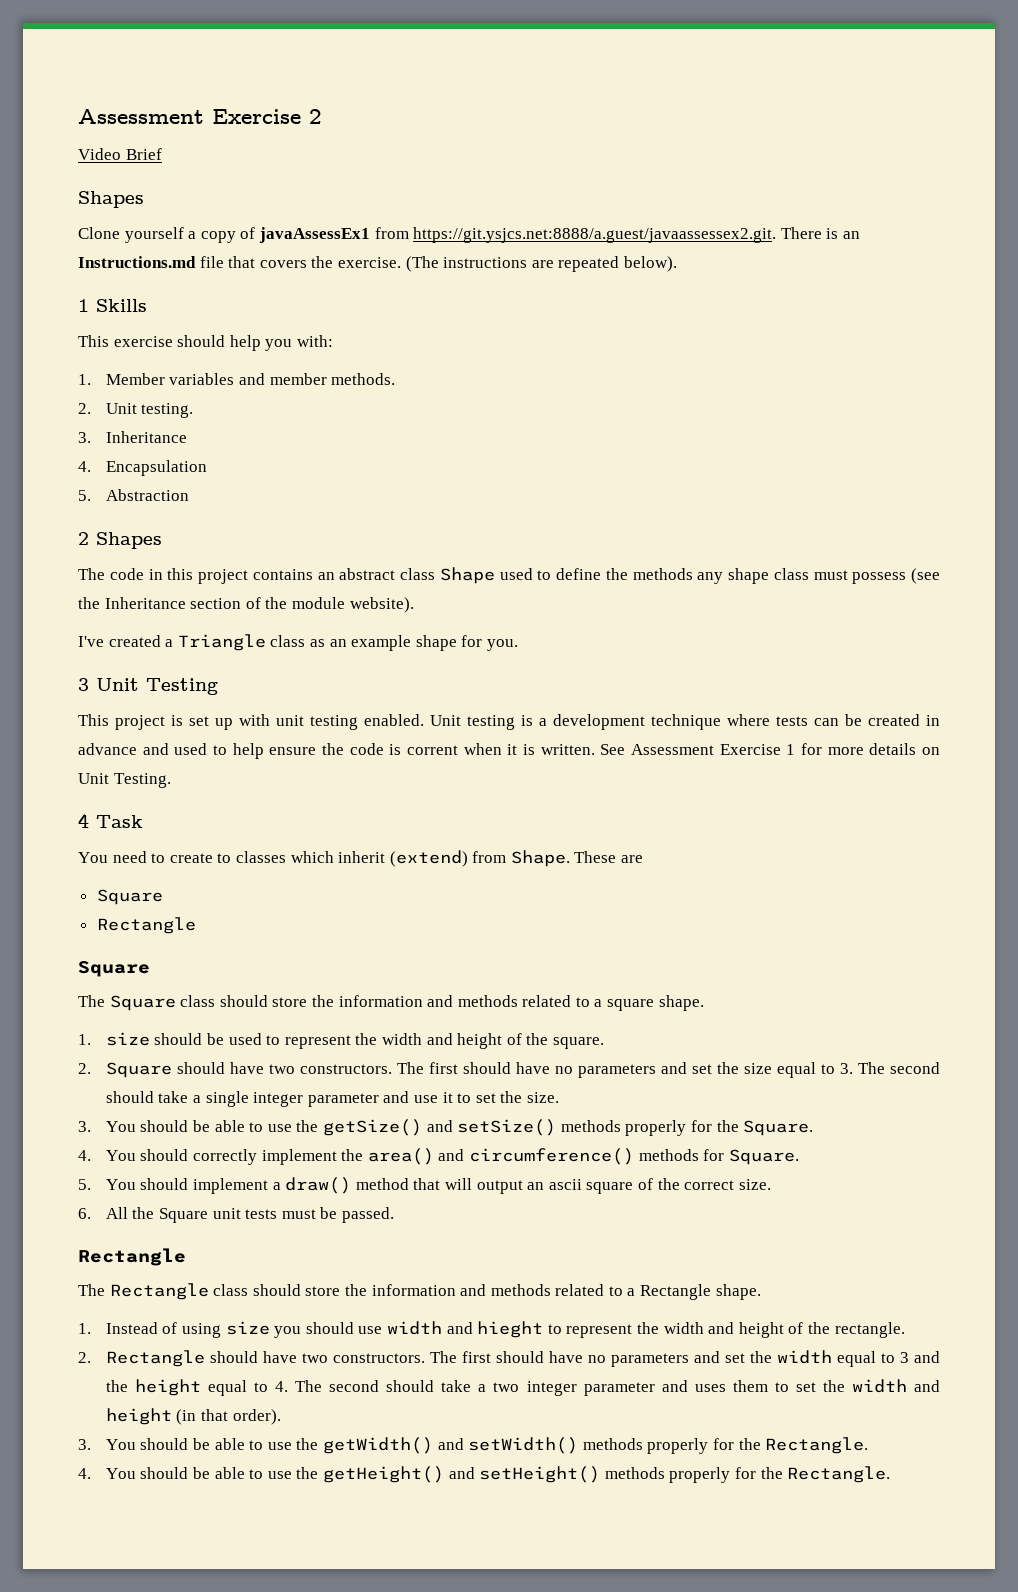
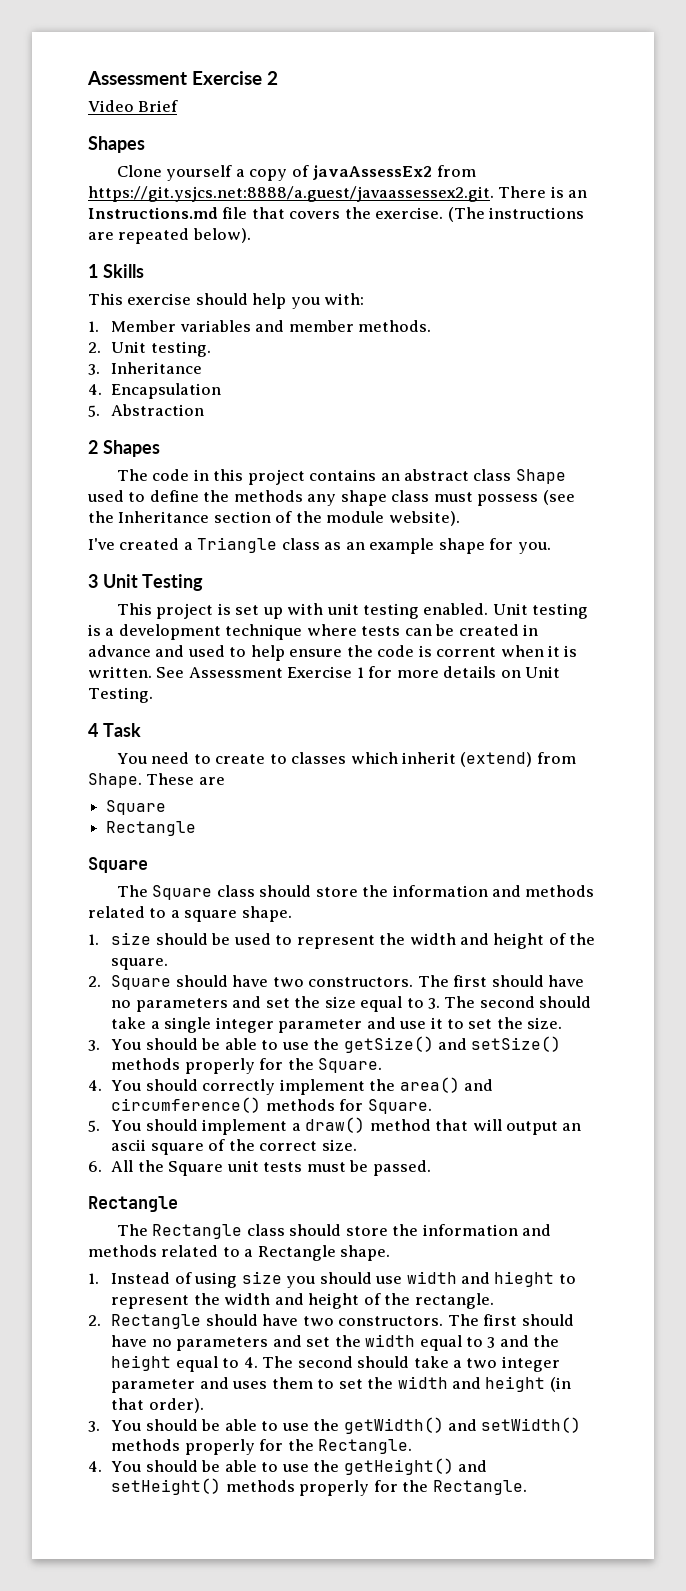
- Clone yourself a copy of javaAssessEx1 from https://git.ysjcs.net:8888/a.guest/javaassessex2.git. There is an Instructions.md file that covers the exercise.
+ Clone yourself a copy of javaAssessEx2 from https://git.ysjcs.net:8888/a.guest/javaassessex2.git. There is an Instructions.md file that covers the exercise.

